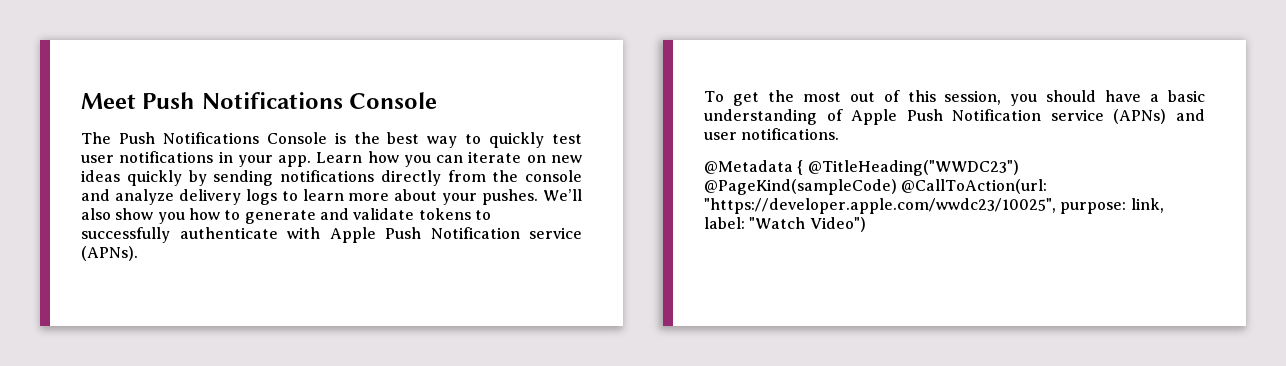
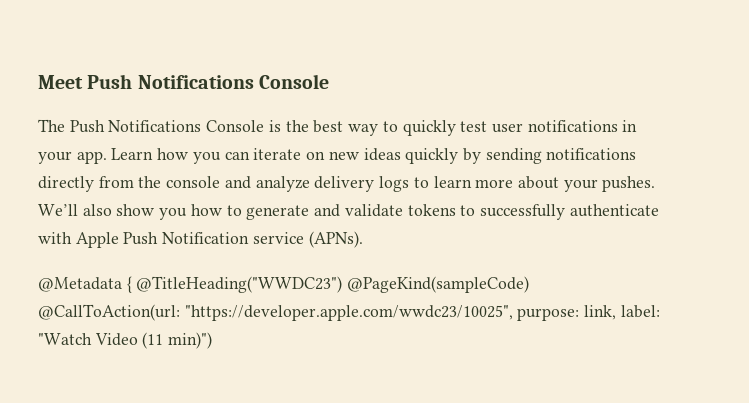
- To get the most out of this session, you should have a basic understanding of Apple Push Notification service (APNs) and user notifications.
- @Metadata { @TitleHeading("WWDC23") @PageKind(sampleCode) @CallToAction(url: "https://developer.apple.com/wwdc23/10025", purpose: link, label: "Watch Video")
+ @Metadata { @TitleHeading("WWDC23") @PageKind(sampleCode) @CallToAction(url: "https://developer.apple.com/wwdc23/10025", purpose: link, label: "Watch Video (11 min)")

